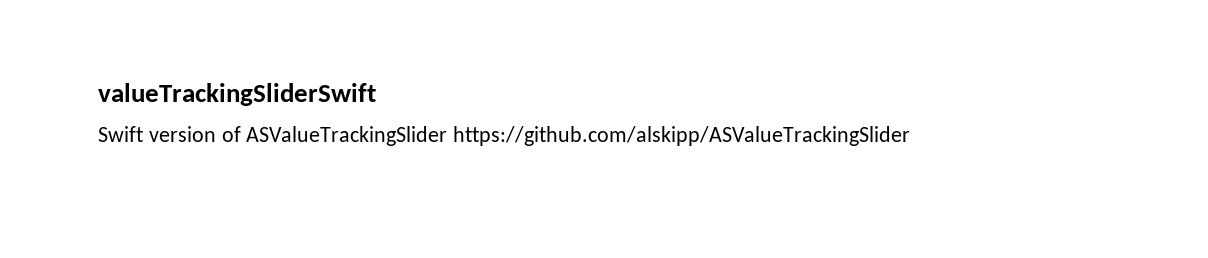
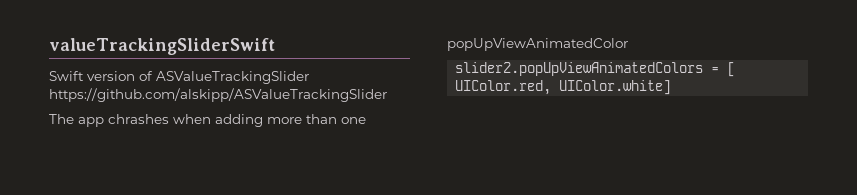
+ The app chrashes when adding more than one popUpViewAnimatedColor
+ slider2.popUpViewAnimatedColors = [ UIColor.red, UIColor.white]

